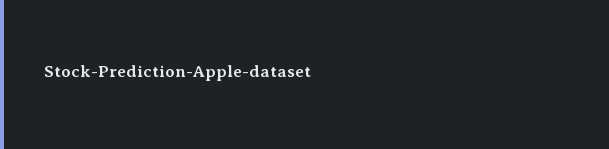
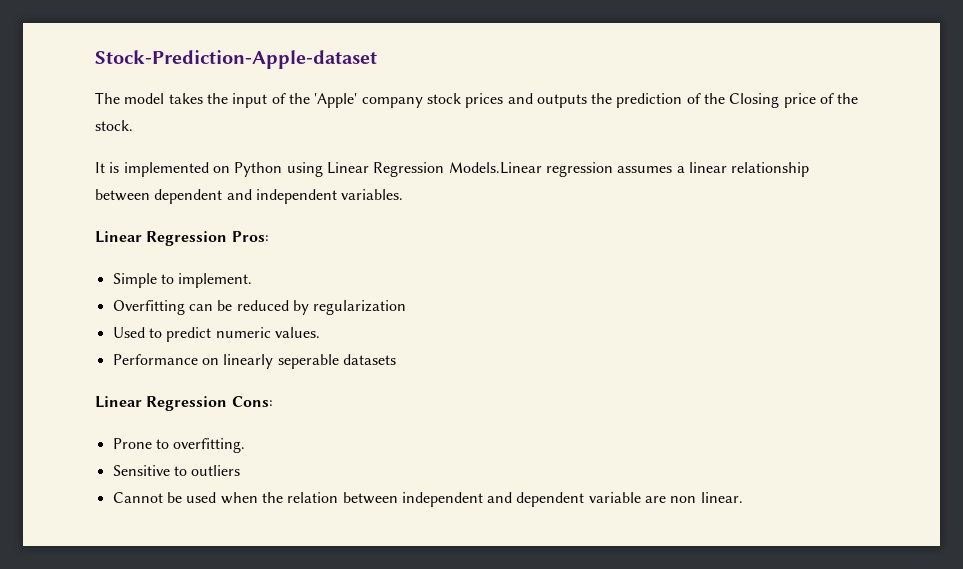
+ The model takes the input of the 'Apple' company stock prices and outputs the prediction of the Closing price of the stock.
+ It is implemented on Python using Linear Regression Models.Linear regression assumes a linear relationship between dependent and independent variables.
+ Linear Regression Pros:
+ Simple to implement.
+ Overfitting can be reduced by regularization
+ Used to predict numeric values.
+ Performance on linearly seperable datasets
+ Linear Regression Cons:
+ Prone to overfitting.
+ Sensitive to outliers
+ Cannot be used when the relation between independent and dependent variable are non linear.

